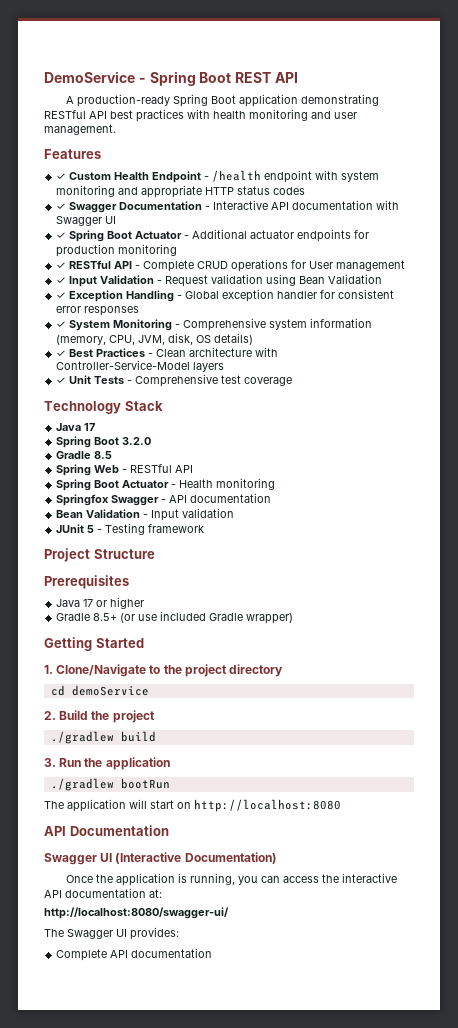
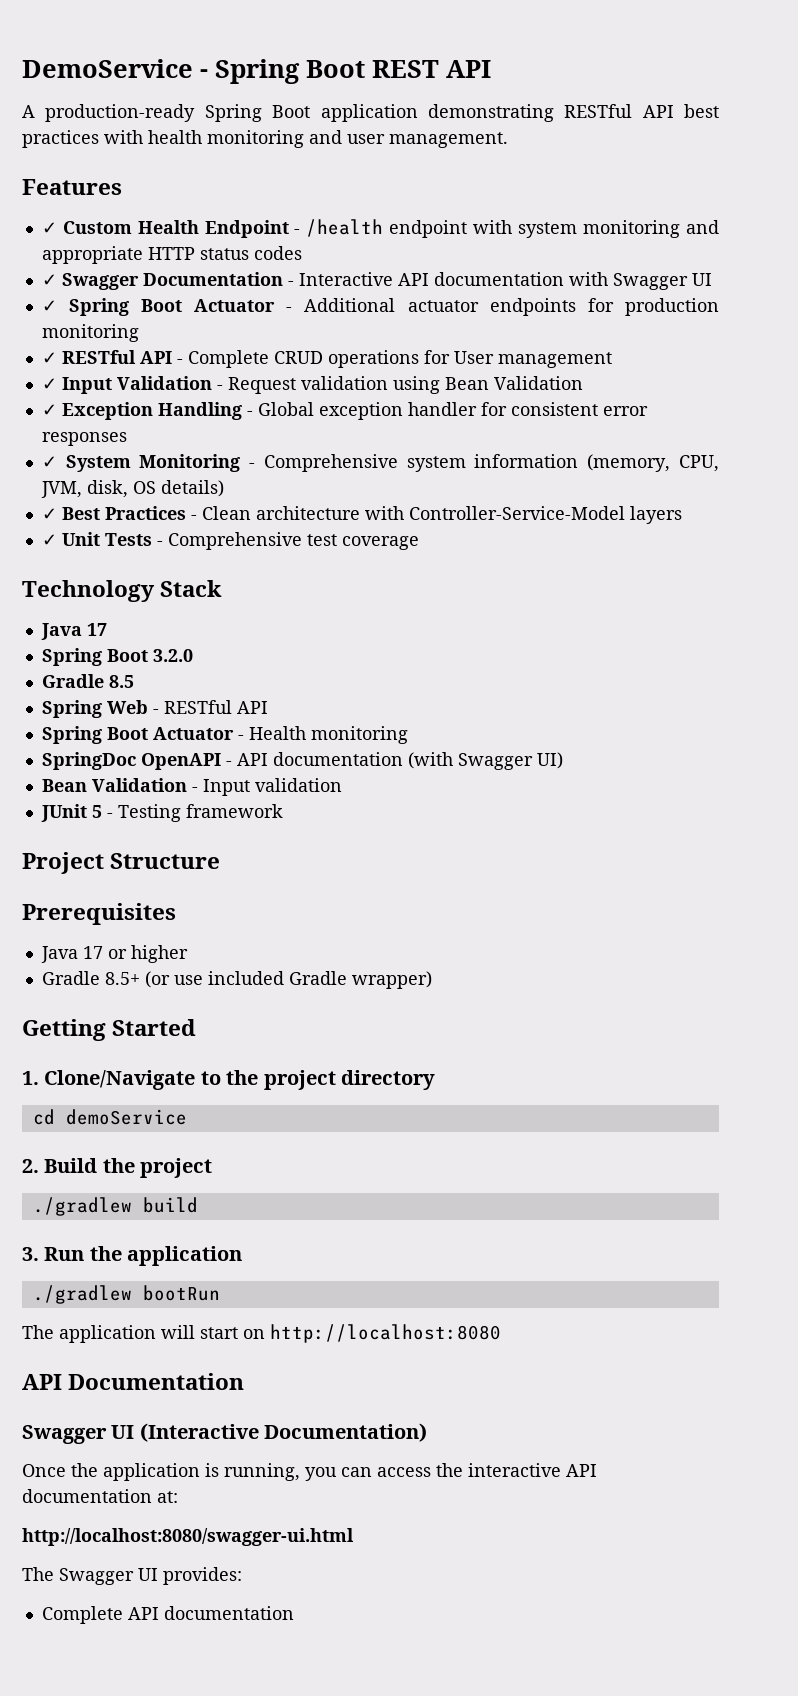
- Springfox Swagger - API documentation
+ SpringDoc OpenAPI - API documentation (with Swagger UI)
- http://localhost:8080/swagger-ui/
+ http://localhost:8080/swagger-ui.html

